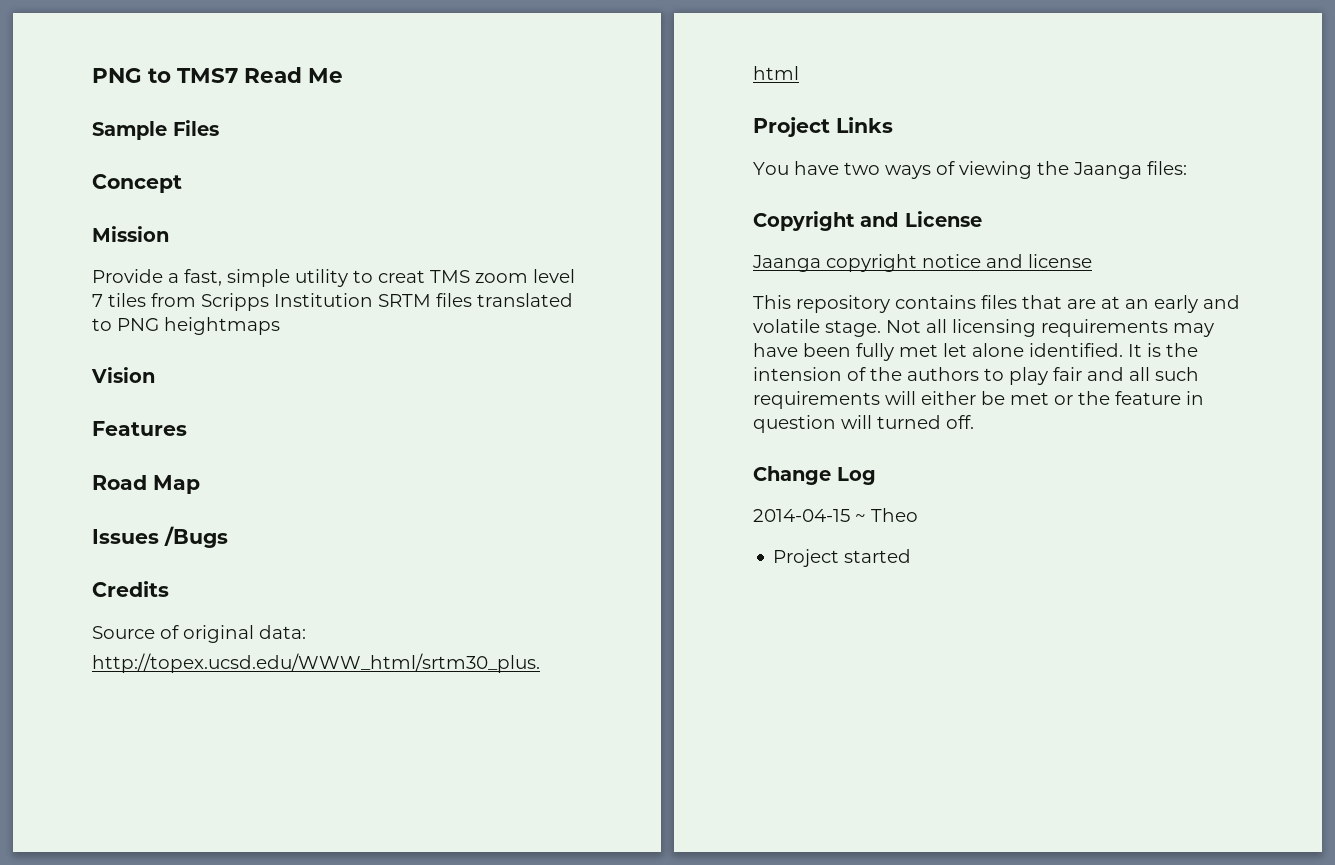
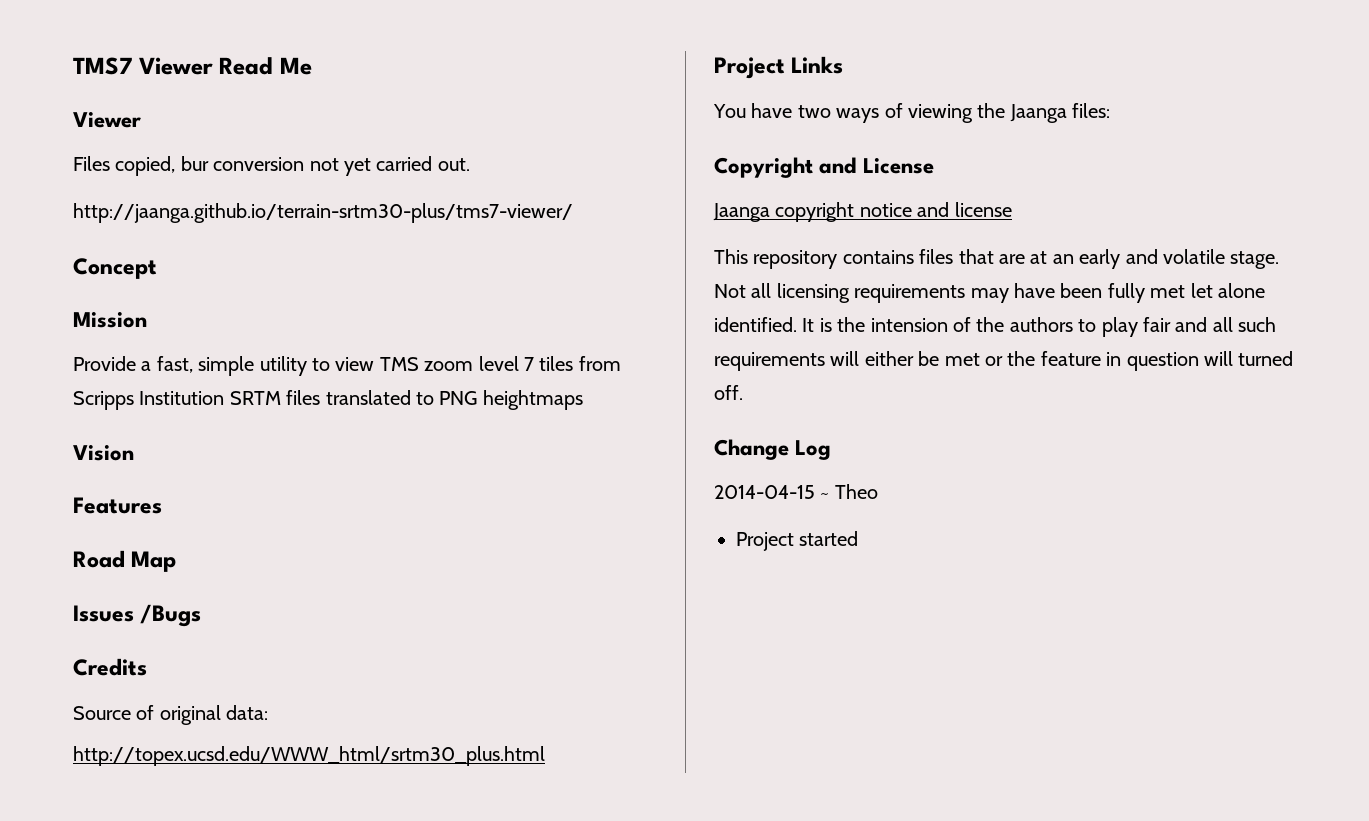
- PNG to TMS7 Read Me
- Sample Files
+ TMS7 Viewer Read Me
+ Viewer
+ Files copied, bur conversion not yet carried out.
+ http://jaanga.github.io/terrain-srtm30-plus/tms7-viewer/
- Provide a fast, simple utility to creat TMS zoom level 7 tiles from Scripps Institution SRTM files translated to PNG heightmaps
+ Provide a fast, simple utility to view TMS zoom level 7 tiles from Scripps Institution SRTM files translated to PNG heightmaps

